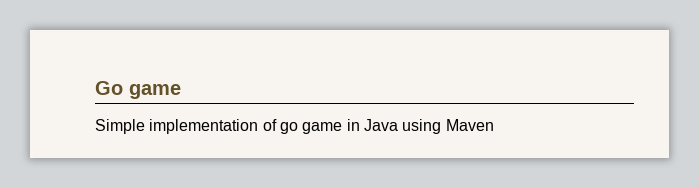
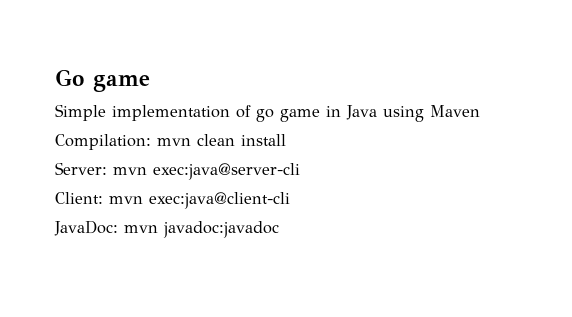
+ Compilation: mvn clean install
+ Server: mvn exec:java@server-cli
+ Client: mvn exec:java@client-cli
+ JavaDoc: mvn javadoc:javadoc

